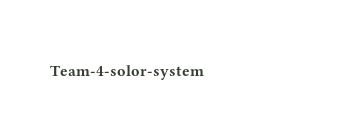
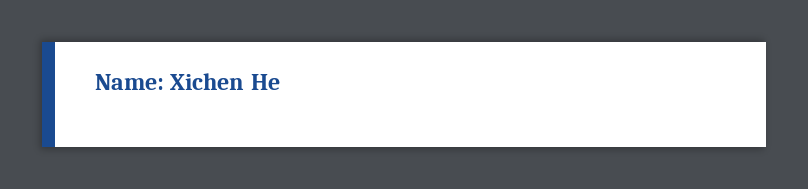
- Team-4-solor-system
+ Name: Xichen He

